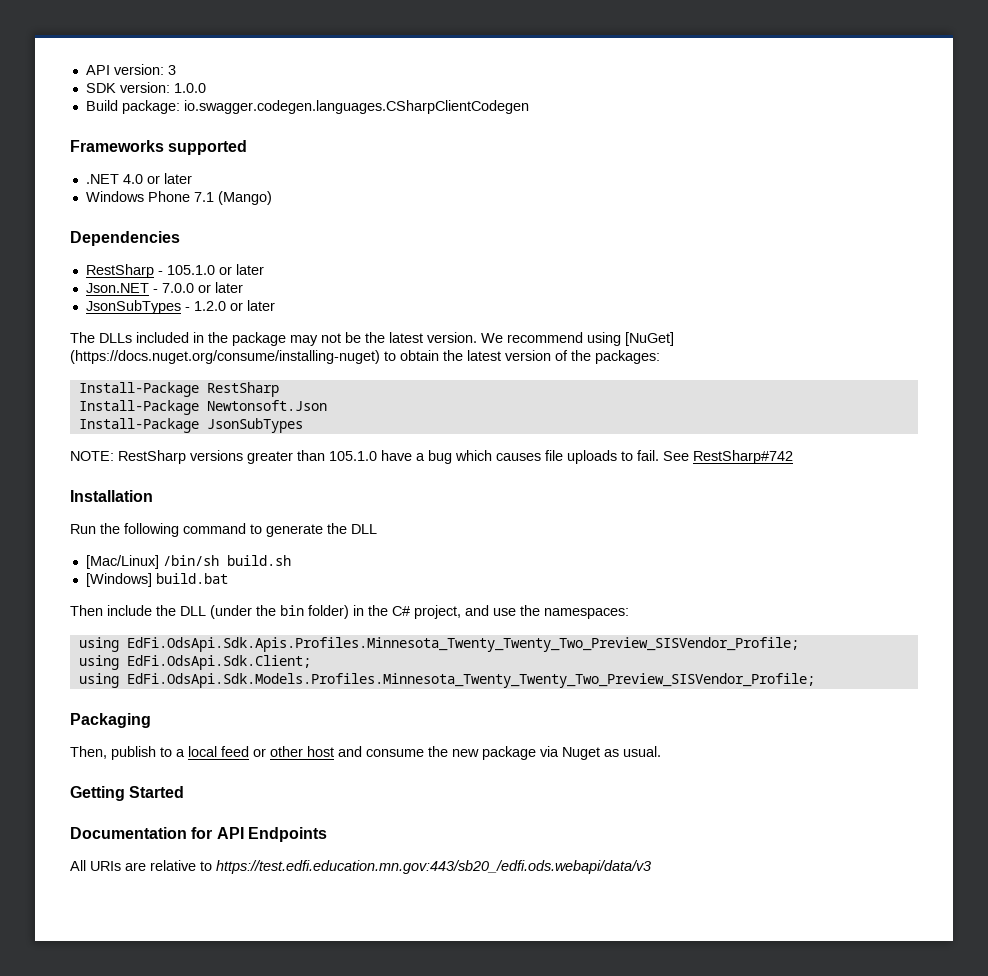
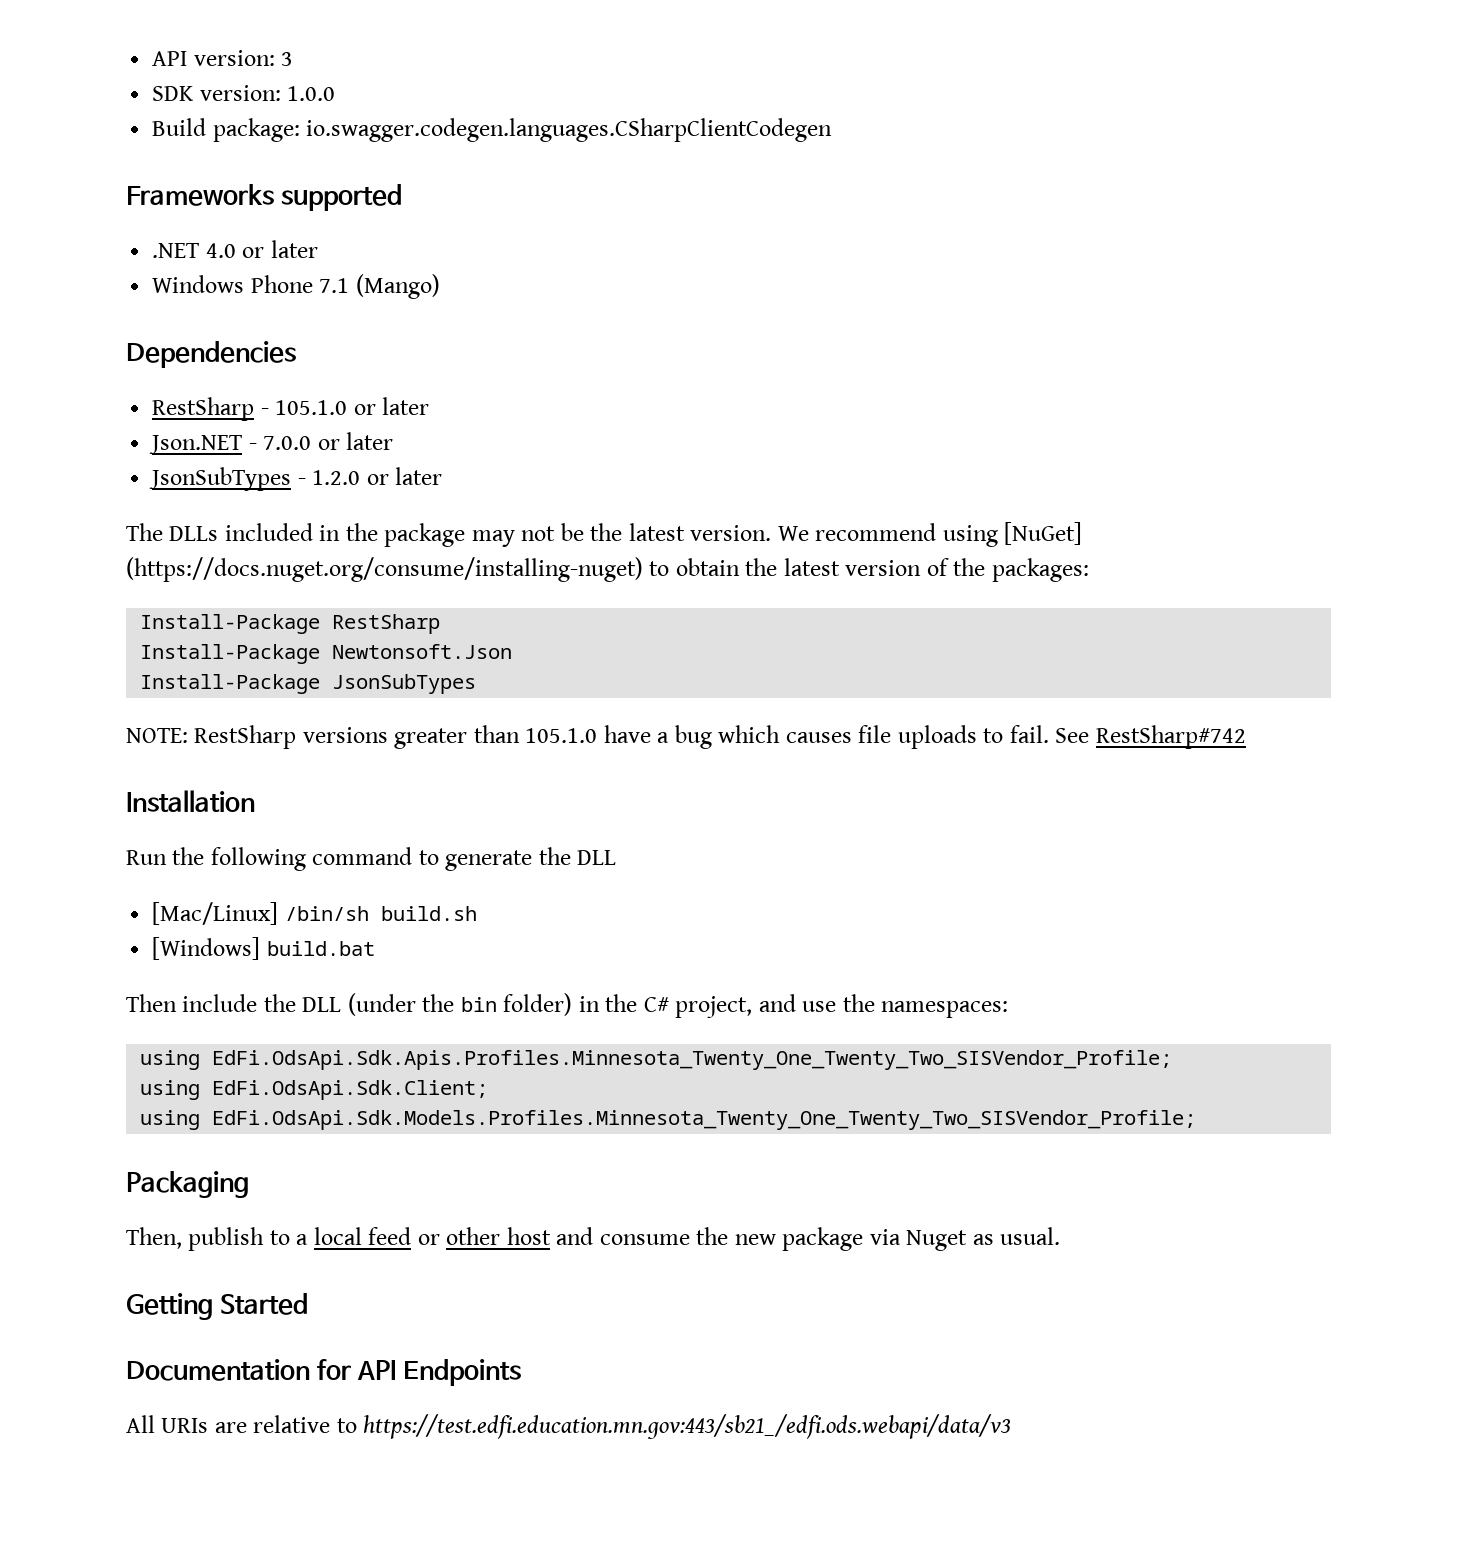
- using EdFi.OdsApi.Sdk.Apis.Profiles.Minnesota_Twenty_Twenty_Two_Preview_SISVendor_Profile;
+ using EdFi.OdsApi.Sdk.Apis.Profiles.Minnesota_Twenty_One_Twenty_Two_SISVendor_Profile;
- using EdFi.OdsApi.Sdk.Models.Profiles.Minnesota_Twenty_Twenty_Two_Preview_SISVendor_Profile;
+ using EdFi.OdsApi.Sdk.Models.Profiles.Minnesota_Twenty_One_Twenty_Two_SISVendor_Profile;
- All URIs are relative to https://test.edfi.education.mn.gov:443/sb20_/edfi.ods.webapi/data/v3
+ All URIs are relative to https://test.edfi.education.mn.gov:443/sb21_/edfi.ods.webapi/data/v3

